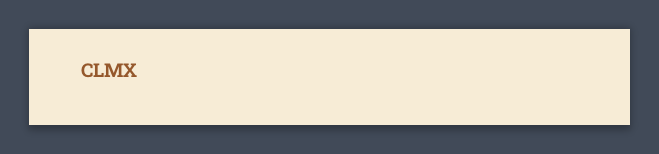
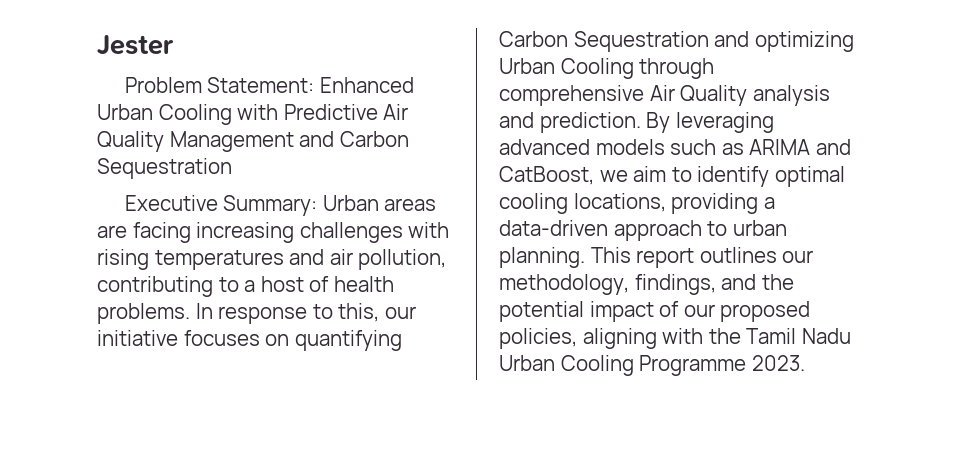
- CLMX
+ Jester
+ Problem Statement: Enhanced Urban Cooling with Predictive Air Quality Management and Carbon Sequestration
+ Executive Summary: Urban areas are facing increasing challenges with rising temperatures and air pollution, contributing to a host of health problems. In response to this, our initiative focuses on quantifying Carbon Sequestration and optimizing Urban Cooling through comprehensive Air Quality analysis and prediction. By leveraging advanced models such as ARIMA and CatBoost, we aim to identify optimal cooling locations, providing a data-driven approach to urban planning. This report outlines our methodology, findings, and the potential impact of our proposed policies, aligning with the Tamil Nadu Urban Cooling Programme 2023.

